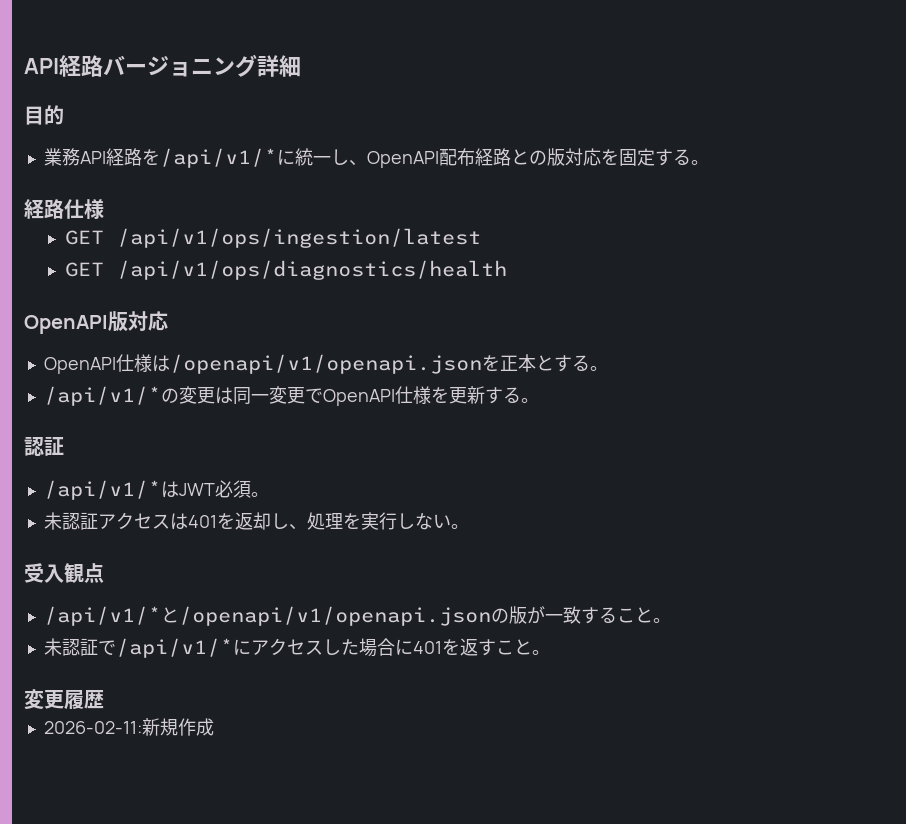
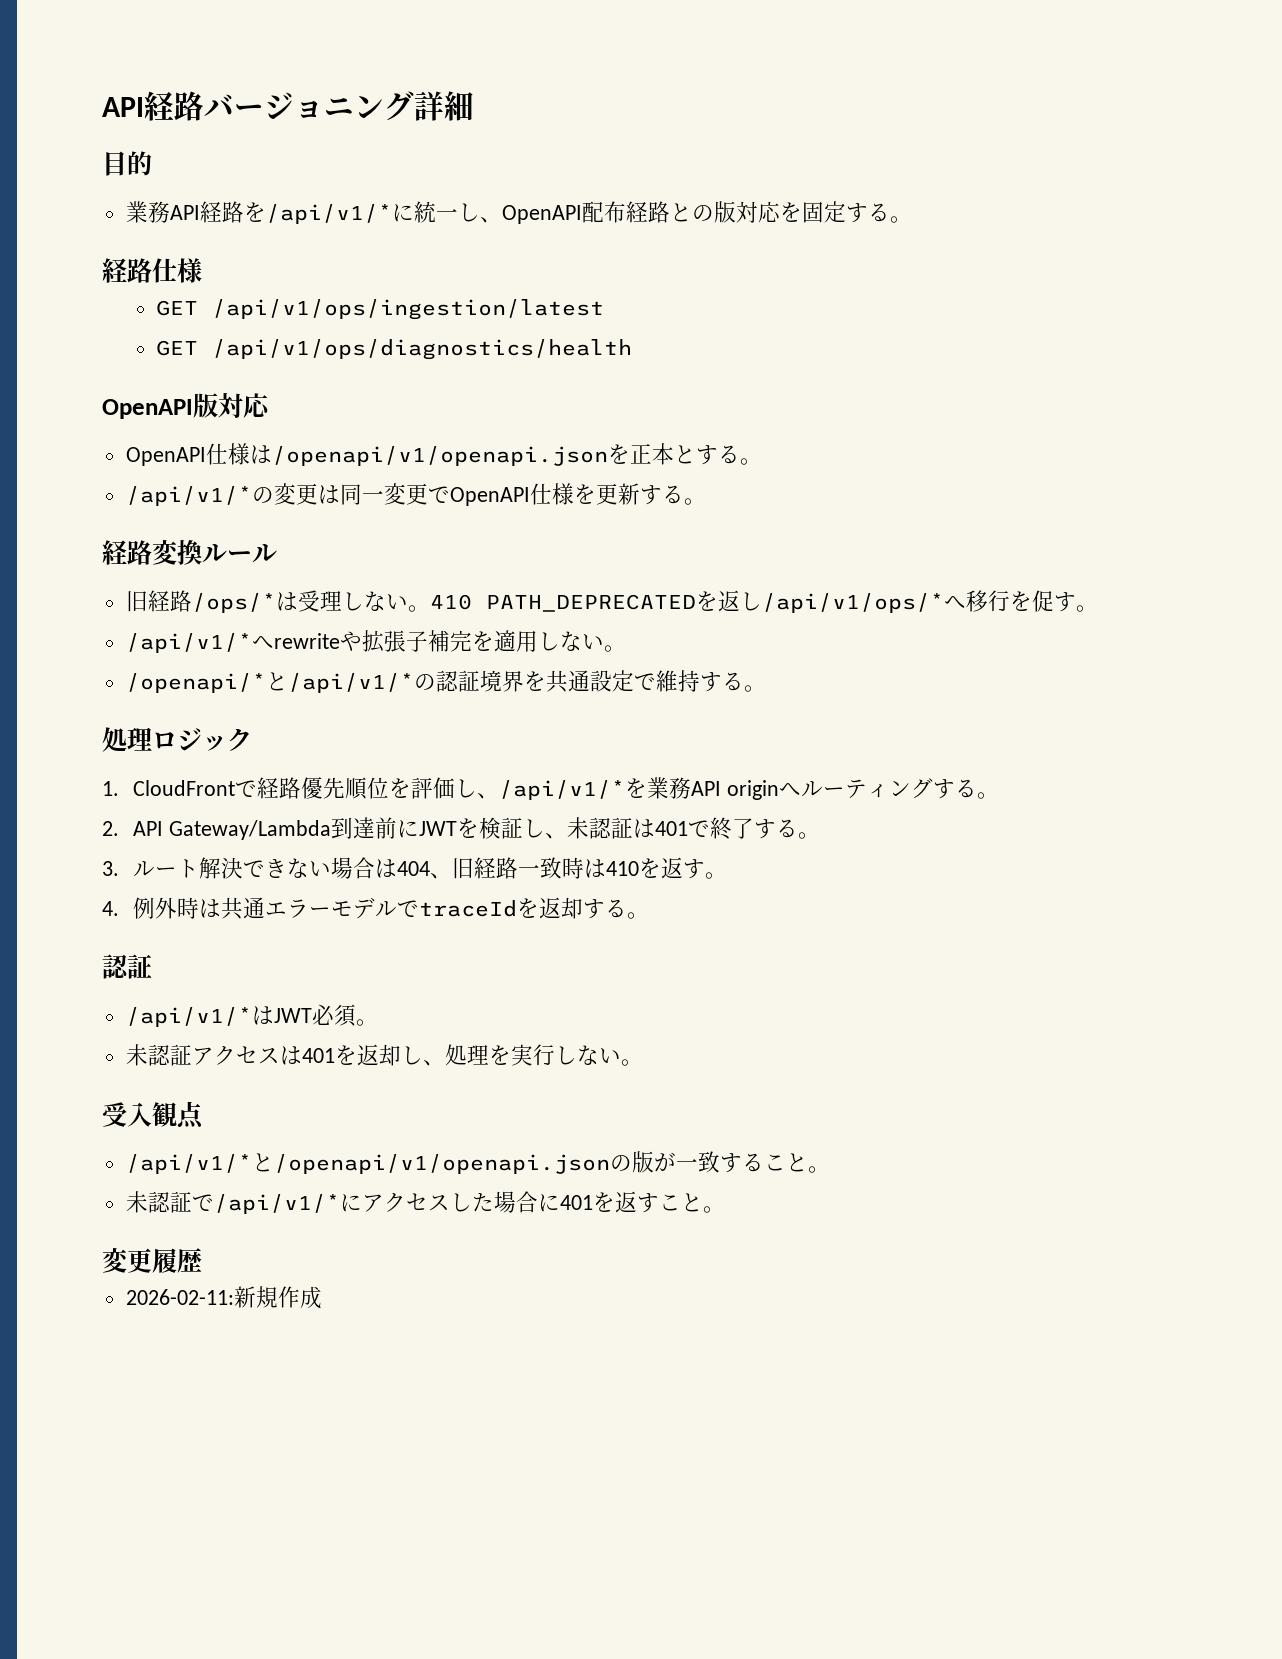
+ 経路変換ルール
+ 旧経路/ops/*は受理しない。410 PATH_DEPRECATEDを返し/api/v1/ops/*へ移行を促す。
+ /api/v1/*へrewriteや拡張子補完を適用しない。
+ /openapi/*と/api/v1/*の認証境界を共通設定で維持する。
+ 処理ロジック
+ 1. CloudFrontで経路優先順位を評価し、/api/v1/*を業務API originへルーティングする。
+ 2. API Gateway/Lambda到達前にJWTを検証し、未認証は401で終了する。
+ 3.ルート解決できない場合は404、旧経路一致時は410を返す。
+ 4.例外時は共通エラーモデルでtraceIdを返却する。

